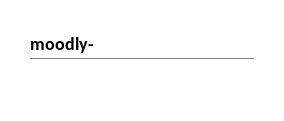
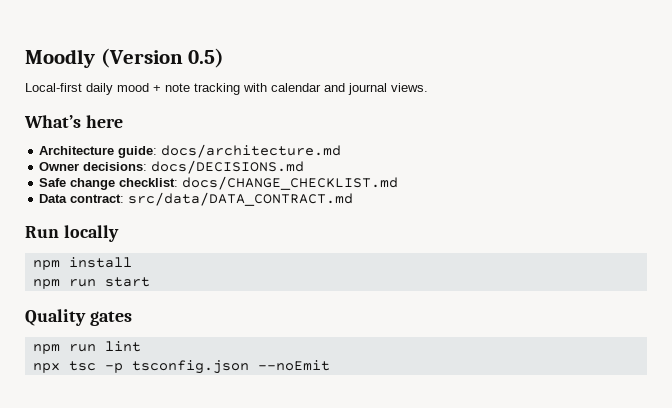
- moodly-
+ Moodly (Version 0.5)
+ Local‑first daily mood + note tracking with calendar and journal views.
+ What’s here
+ Architecture guide: docs/architecture.md
+ Owner decisions: docs/DECISIONS.md
+ Safe change checklist: docs/CHANGE_CHECKLIST.md
+ Data contract: src/data/DATA_CONTRACT.md
+ Run locally
+ npm install
+ npm run start
+ Quality gates
+ npm run lint
+ npx tsc -p tsconfig.json --noEmit

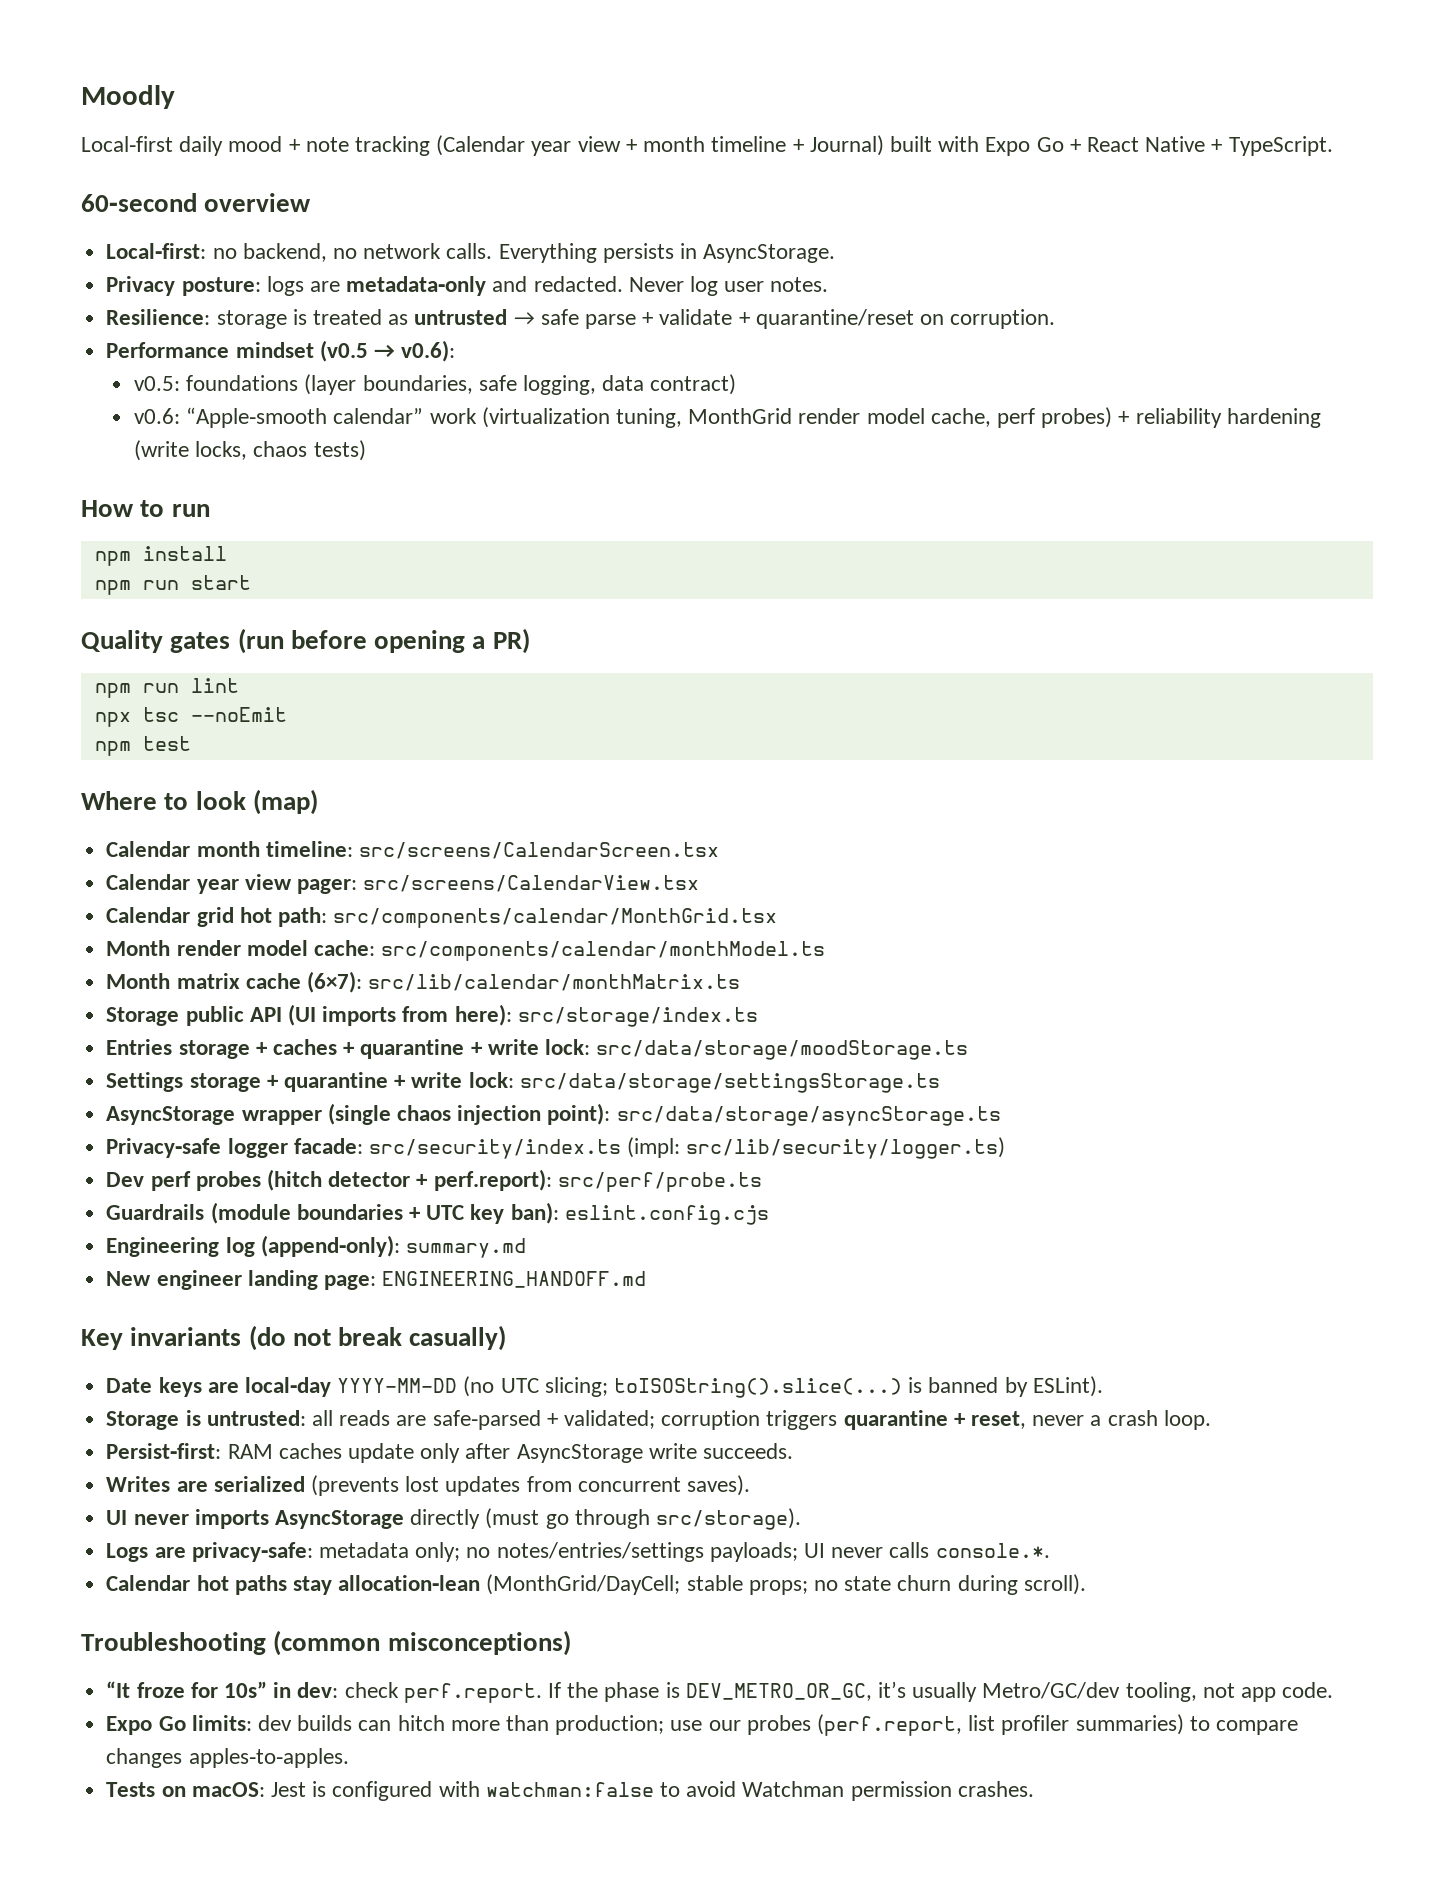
- Moodly (Version 0.5)
+ Moodly
- Local‑first daily mood + note tracking with calendar and journal views.
- What’s here
- Architecture guide: docs/architecture.md
- Owner decisions: docs/DECISIONS.md
- Safe change checklist: docs/CHANGE_CHECKLIST.md
- Data contract: src/data/DATA_CONTRACT.md
- Run locally
+ Local‑first daily mood + note tracking (Calendar year view + month timeline + Journal) built with Expo Go + React Native + TypeScript.
+ 60‑second overview
+ Local‑first: no backend, no network calls. Everything persists in AsyncStorage.
+ Privacy posture: logs are metadata‑only and redacted. Never log user notes.
+ Resilience: storage is treated as untrusted → safe parse + validate + quarantine/reset on corruption.
+ Performance mindset (v0.5 → v0.6):
+ v0.5: foundations (layer boundaries, safe logging, data contract)
+ v0.6: “Apple‑smooth calendar” work (virtualization tuning, MonthGrid render model cache, perf probes) + reliability hardening (write locks, chaos tests)
+ How to run
- Quality gates
+ Quality gates (run before opening a PR)
- npx tsc -p tsconfig.json --noEmit
+ npx tsc --noEmit
+ npm test
+ Where to look (map)
+ Calendar month timeline: src/screens/CalendarScreen.tsx
+ Calendar year view pager: src/screens/CalendarView.tsx
+ Calendar grid hot path: src/components/calendar/MonthGrid.tsx
+ Month render model cache: src/components/calendar/monthModel.ts
+ Month matrix cache (6×7): src/lib/calendar/monthMatrix.ts
+ Storage public API (UI imports from here): src/storage/index.ts
+ Entries storage + caches + quarantine + write lock: src/data/storage/moodStorage.ts
+ Settings storage + quarantine + write lock: src/data/storage/settingsStorage.ts
+ AsyncStorage wrapper (single chaos injection point): src/data/storage/asyncStorage.ts
+ Privacy‑safe logger facade: src/security/index.ts (impl: src/lib/security/logger.ts)
+ Dev perf probes (hitch detector + perf.report): src/perf/probe.ts
+ Guardrails (module boundaries + UTC key ban): eslint.config.cjs
+ Engineering log (append‑only): summary.md
+ New engineer landing page: ENGINEERING_HANDOFF.md
+ Key invariants (do not break casually)
+ Date keys are local‑day YYYY-MM-DD (no UTC slicing; toISOString().slice(...) is banned by ESLint).
+ Storage is untrusted: all reads are safe‑parsed + validated; corruption triggers quarantine + reset, never a crash loop.
+ Persist‑first: RAM caches update only after AsyncStorage write succeeds.
+ Writes are serialized (prevents lost updates from concurrent saves).
+ UI never imports AsyncStorage directly (must go through src/storage).
+ Logs are privacy‑safe: metadata only; no notes/entries/settings payloads; UI never calls console.*.
+ Calendar hot paths stay allocation‑lean (MonthGrid/DayCell; stable props; no state churn during scroll).
+ Troubleshooting (common misconceptions)
+ “It froze for 10s” in dev: check perf.report. If the phase is DEV_METRO_OR_GC, it’s usually Metro/GC/dev tooling, not app code.
+ Expo Go limits: dev builds can hitch more than production; use our probes (perf.report, list profiler summaries) to compare changes apples‑to‑apples.
+ Tests on macOS: Jest is configured with watchman:false to avoid Watchman permission crashes.

